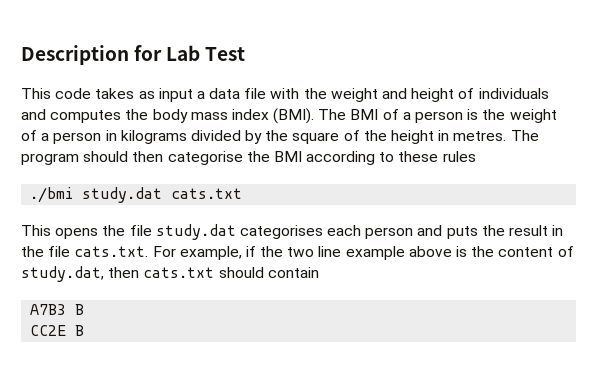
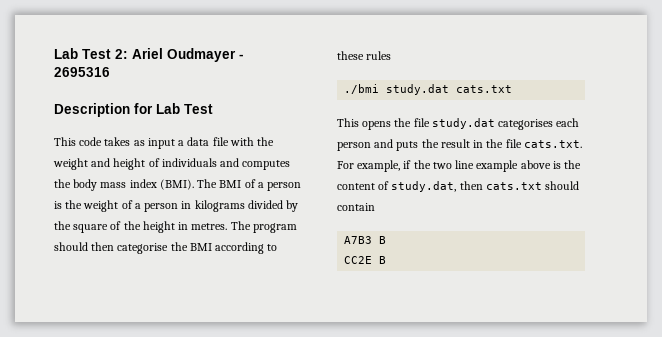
+ Lab Test 2: Ariel Oudmayer - 2695316

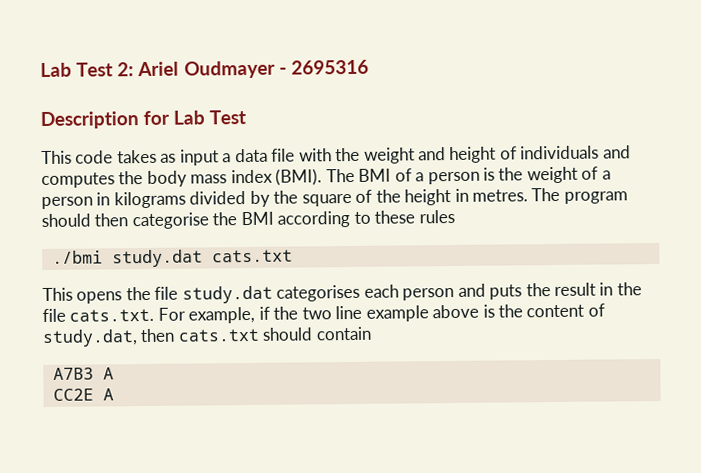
- A7B3 B
+ A7B3 A
- CC2E B
+ CC2E A

